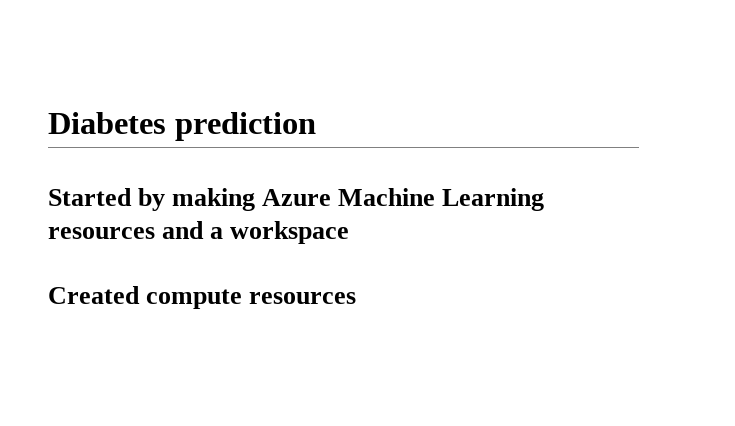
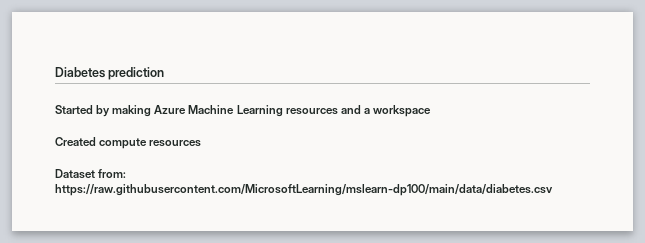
+ Dataset from: https://raw.githubusercontent.com/MicrosoftLearning/mslearn-dp100/main/data/diabetes.csv

